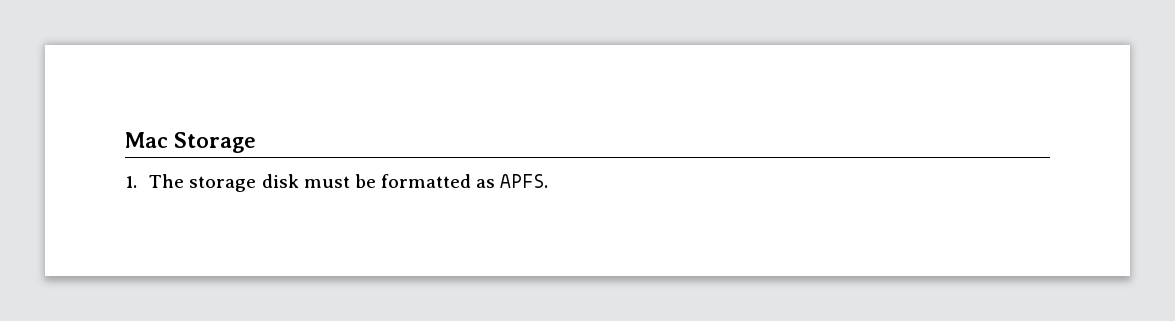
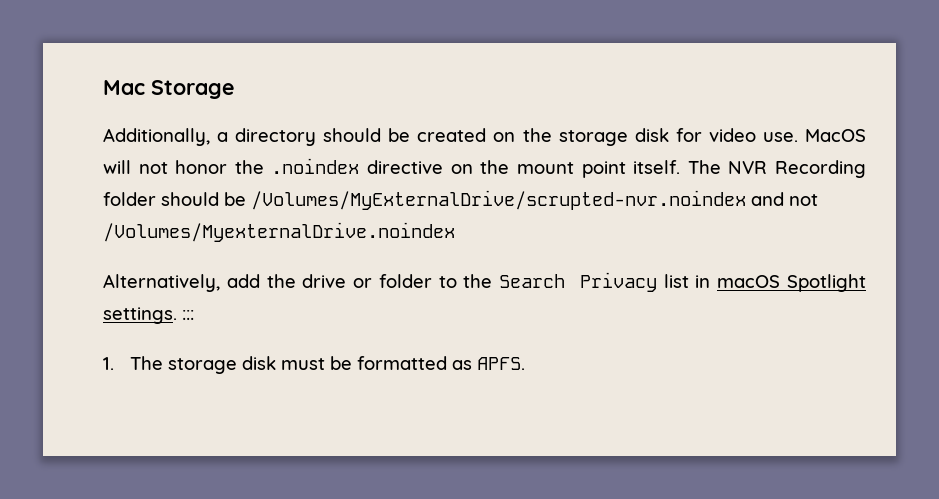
+ Additionally, a directory should be created on the storage disk for video use. MacOS will not honor the .noindex directive on the mount point itself. The NVR Recording folder should be /Volumes/MyExternalDrive/scrupted-nvr.noindex and not /Volumes/MyexternalDrive.noindex
+ Alternatively, add the drive or folder to the Search Privacy list in macOS Spotlight settings. :::

